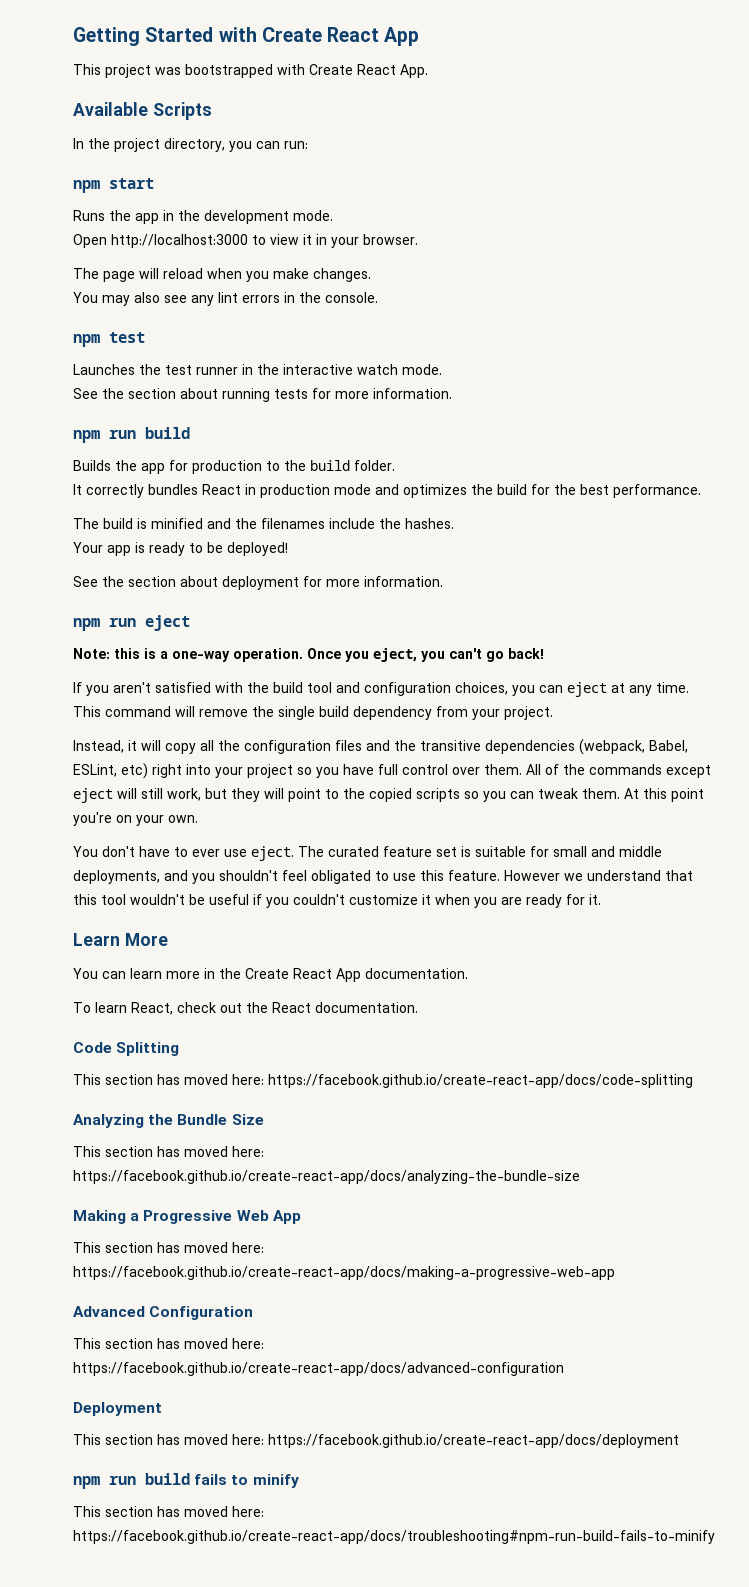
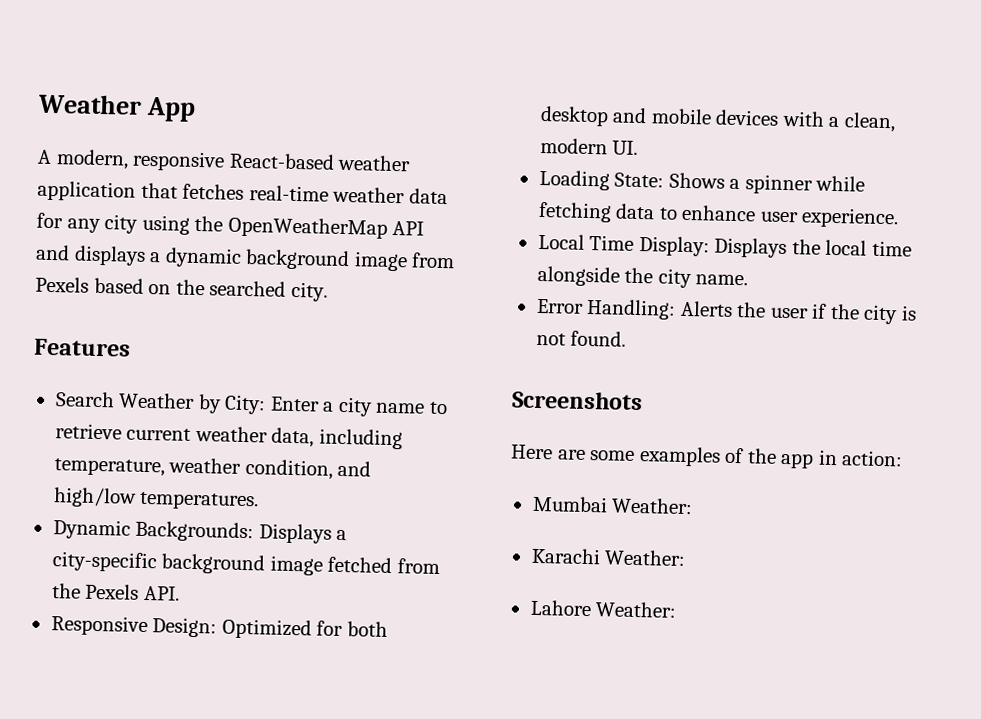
- Getting Started with Create React App
- This project was bootstrapped with Create React App.
- Available Scripts
- In the project directory, you can run:
- npm start
- Runs the app in the development mode.
- Open http://localhost:3000 to view it in your browser.
- The page will reload when you make changes.
- You may also see any lint errors in the console.
- npm test
- Launches the test runner in the interactive watch mode.
- See the section about running tests for more information.
- npm run build
- Builds the app for production to the build folder.
- It correctly bundles React in production mode and optimizes the build for the best performance.
- The build is minified and the filenames include the hashes.
- Your app is ready to be deployed!
- See the section about deployment for more information.
- npm run eject
- Note: this is a one-way operation. Once you eject, you can't go back!
- If you aren't satisfied with the build tool and configuration choices, you can eject at any time. This command will remove the single build dependency from your project.
- Instead, it will copy all the configuration files and the transitive dependencies (webpack, Babel, ESLint, etc) right into your project so you have full control over them. All of the commands except eject will still work, but they will point to the copied scripts so you can tweak them. At this point you're on your own.
- You don't have to ever use eject. The curated feature set is suitable for small and middle deployments, and you shouldn't feel obligated to use this feature. However we understand that this tool wouldn't be useful if you couldn't customize it when you are ready for it.
- Learn More
- You can learn more in the Create React App documentation.
- To learn React, check out the React documentation.
- Code Splitting
- This section has moved here: https://facebook.github.io/create-react-app/docs/code-splitting
- Analyzing the Bundle Size
- This section has moved here: https://facebook.github.io/create-react-app/docs/analyzing-the-bundle-size
- Making a Progressive Web App
- This section has moved here: https://facebook.github.io/create-react-app/docs/making-a-progressive-web-app
- Advanced Configuration
- This section has moved here: https://facebook.github.io/create-react-app/docs/advanced-configuration
- Deployment
- This section has moved here: https://facebook.github.io/create-react-app/docs/deployment
- npm run build fails to minify
- This section has moved here: https://facebook.github.io/create-react-app/docs/troubleshooting#npm-run-build-fails-to-minify
+ Weather App
+ A modern, responsive React-based weather application that fetches real-time weather data for any city using the OpenWeatherMap API and displays a dynamic background image from Pexels based on the searched city.
+ Features
+ Search Weather by City: Enter a city name to retrieve current weather data, including temperature, weather condition, and high/low temperatures.
+ Dynamic Backgrounds: Displays a city-specific background image fetched from the Pexels API.
+ Responsive Design: Optimized for both desktop and mobile devices with a clean, modern UI.
+ Loading State: Shows a spinner while fetching data to enhance user experience.
+ Local Time Display: Displays the local time alongside the city name.
+ Error Handling: Alerts the user if the city is not found.
+ Screenshots
+ Here are some examples of the app in action:
+ Mumbai Weather:
+ Karachi Weather:
+ Lahore Weather:

